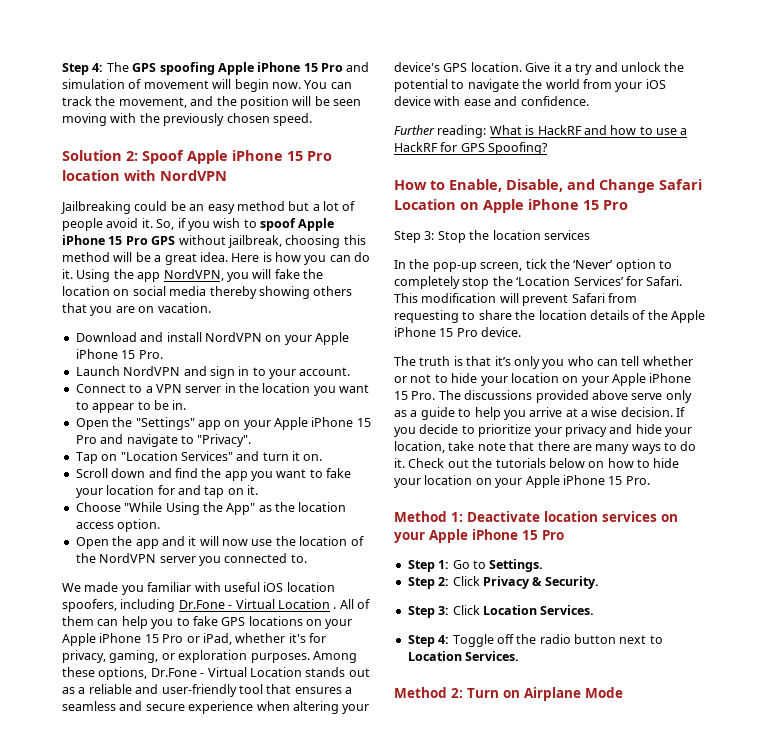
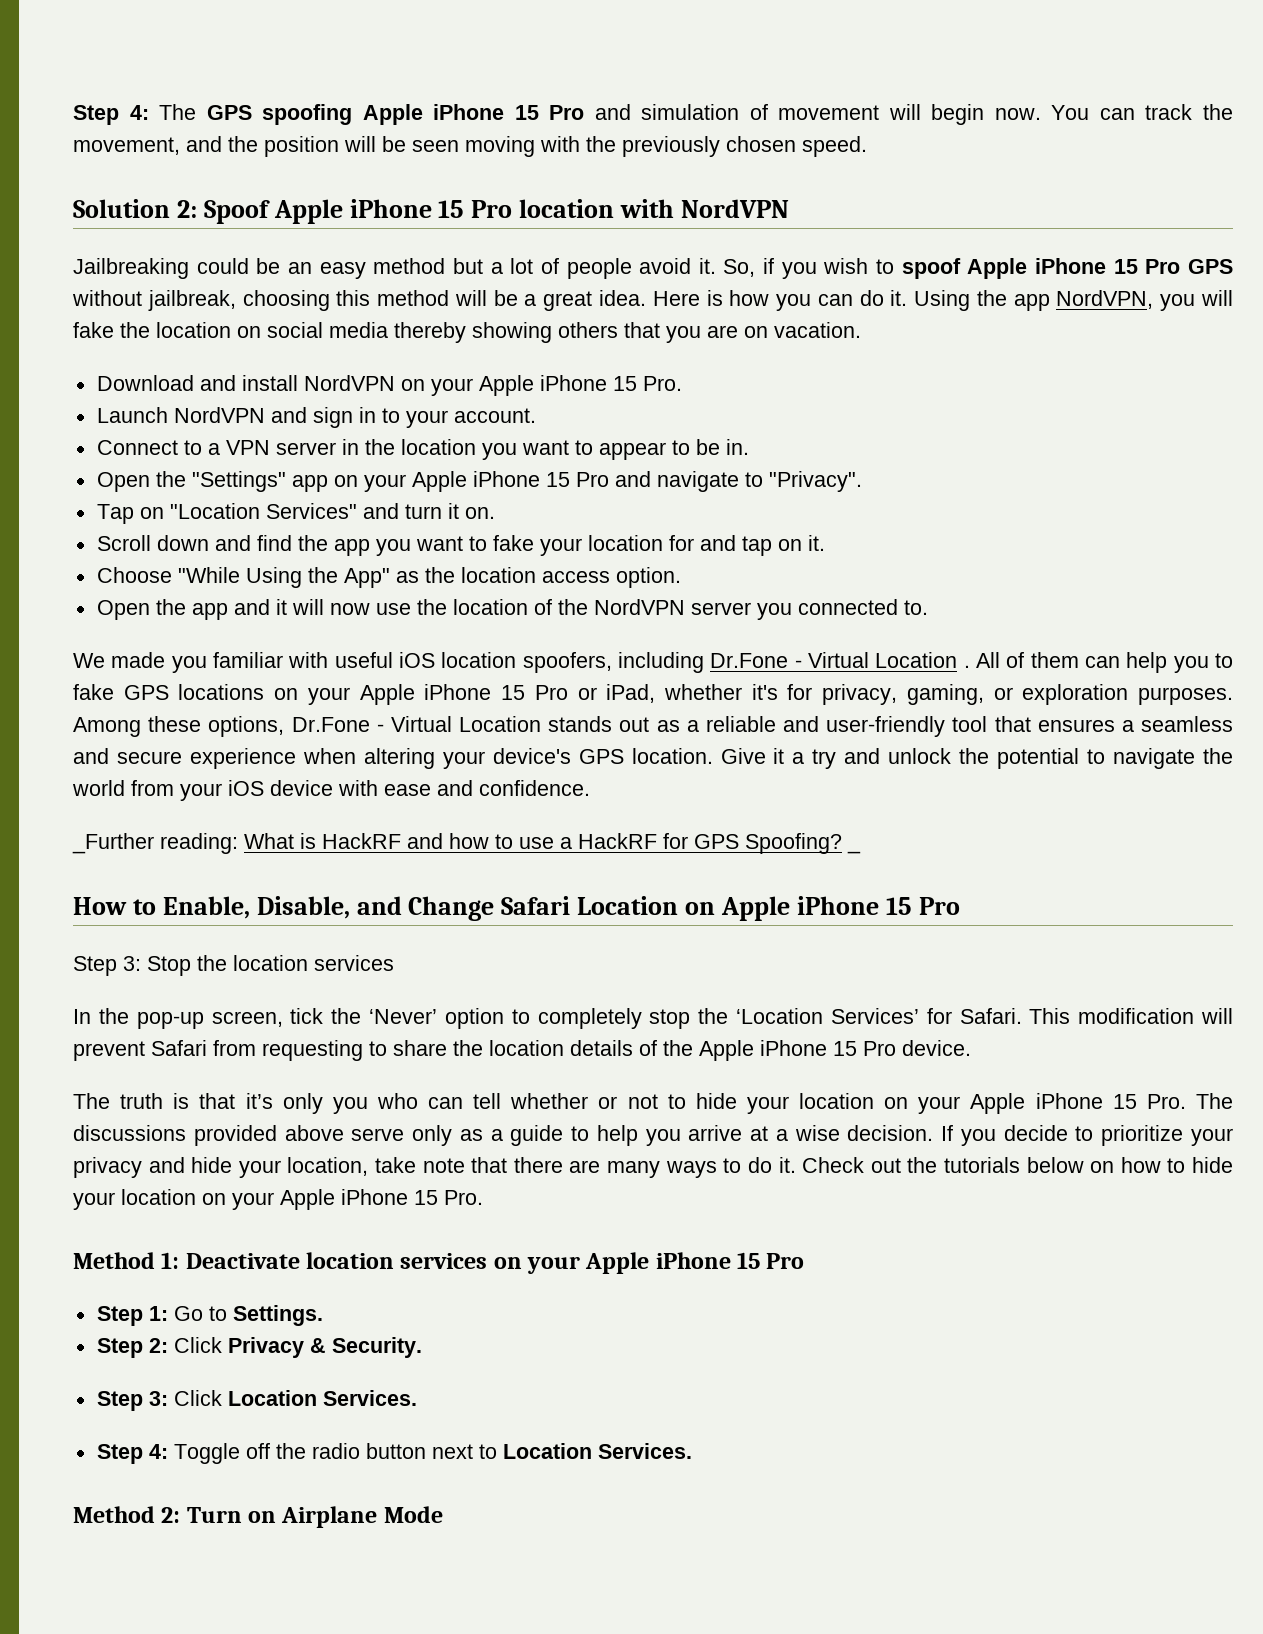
- Further reading: What is HackRF and how to use a HackRF for GPS Spoofing?
+ _Further reading: What is HackRF and how to use a HackRF for GPS Spoofing? _

